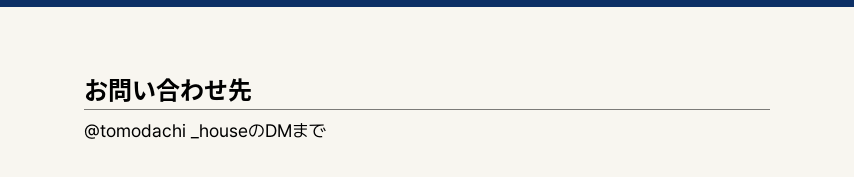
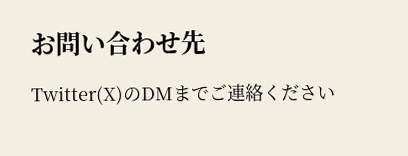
- @tomodachi _houseのDMまで
+ Twitter(X)のDMまでご連絡ください

